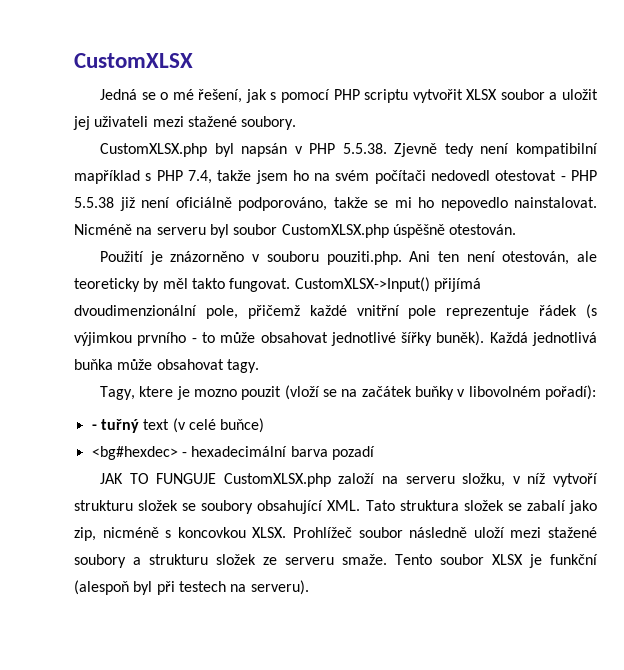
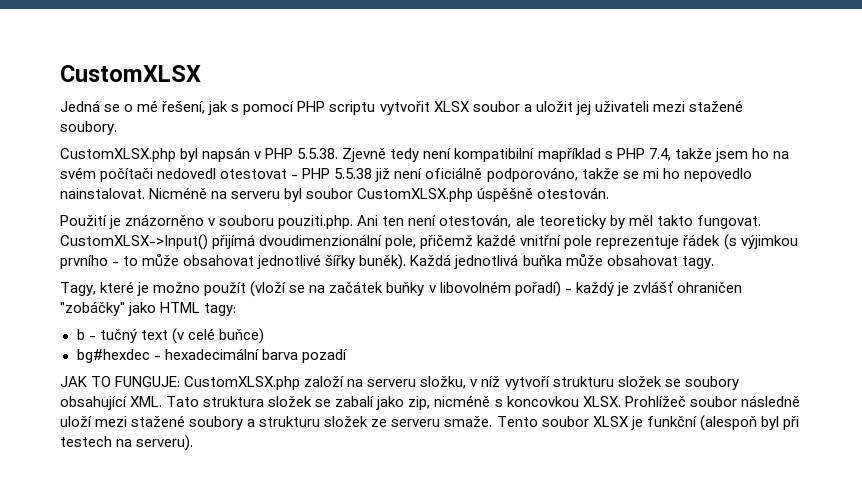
- Tagy, ktere je mozno pouzit (vloží se na začátek buňky v libovolném pořadí):
- - tuřný text (v celé buňce)
+ Tagy, které je možno použít (vloží se na začátek buňky v libovolném pořadí) - každý je zvlášť ohraničen "zobáčky" jako HTML tagy:
+ b - tučný text (v celé buňce)
- <bg#hexdec> - hexadecimální barva pozadí
+ bg#hexdec - hexadecimální barva pozadí
- JAK TO FUNGUJE CustomXLSX.php založí na serveru složku, v níž vytvoří strukturu složek se soubory obsahující XML. Tato struktura složek se zabalí jako zip, nicméně s koncovkou XLSX.
+ JAK TO FUNGUJE: CustomXLSX.php založí na serveru složku, v níž vytvoří strukturu složek se soubory obsahující XML. Tato struktura složek se zabalí jako zip, nicméně s koncovkou XLSX.

